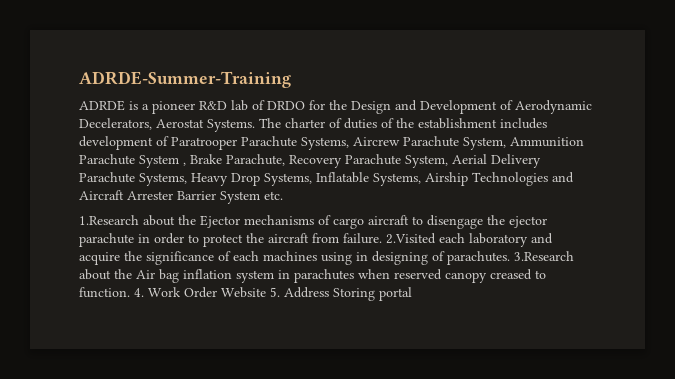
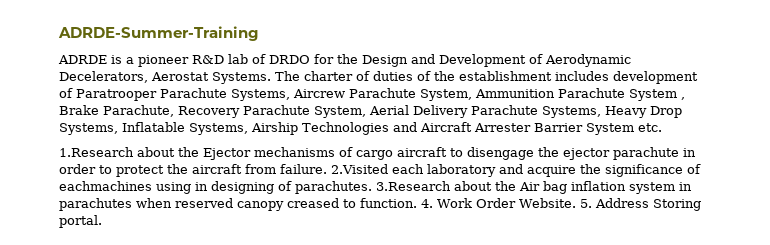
- 2.Visited each laboratory and acquire the significance of each machines using in designing of parachutes.
+ 2.Visited each laboratory and acquire the significance of eachmachines using in designing of parachutes.
- 4. Work Order Website 5. Address Storing portal
+ 4. Work Order Website. 5. Address Storing portal.

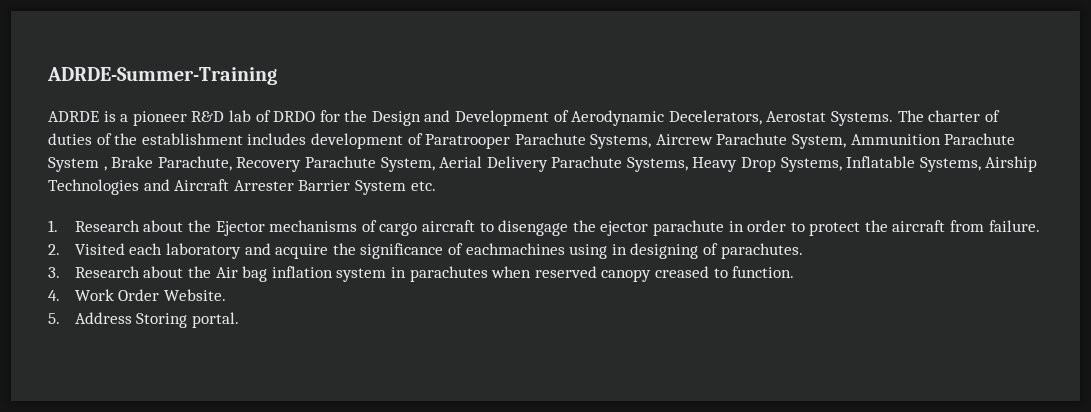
- 1.Research about the Ejector mechanisms of cargo aircraft to disengage the ejector parachute in order to protect the aircraft from failure. 2.Visited each laboratory and acquire the significance of eachmachines using in designing of parachutes. 3.Research about the Air bag inflation system in parachutes when reserved canopy creased to function. 4. Work Order Website. 5. Address Storing portal.
+ 1. Research about the Ejector mechanisms of cargo aircraft to disengage the ejector parachute in order to protect the aircraft from failure.
+ 2. Visited each laboratory and acquire the significance of eachmachines using in designing of parachutes.
+ 3. Research about the Air bag inflation system in parachutes when reserved canopy creased to function.
+ 4. Work Order Website.
+ 5. Address Storing portal.

